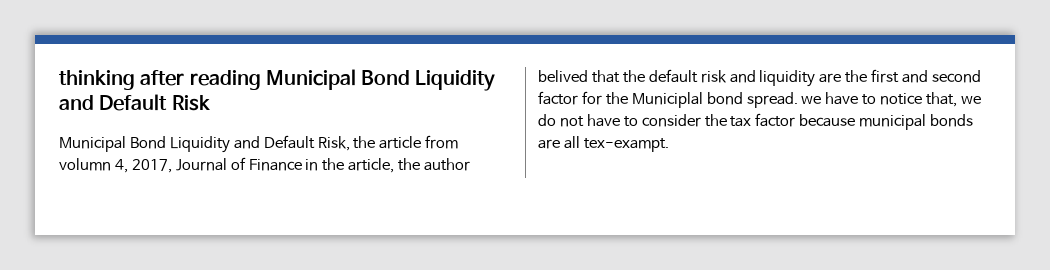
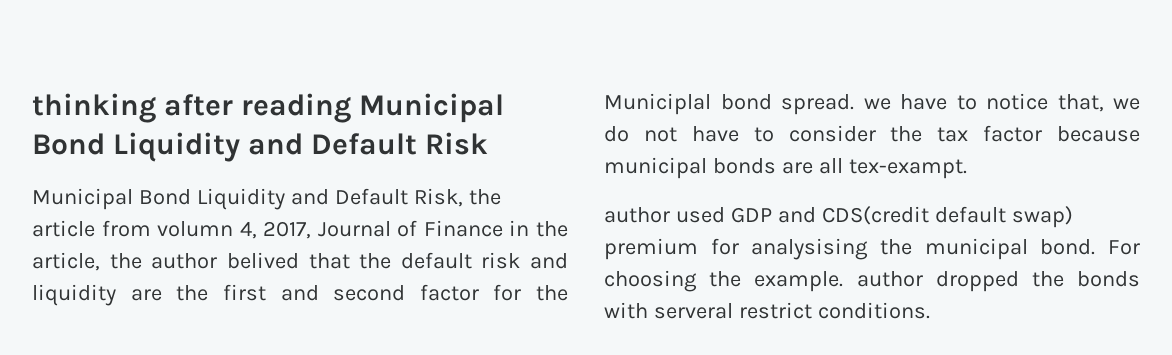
+ author used GDP and CDS(credit default swap) premium for analysising the municipal bond. For choosing the example. author dropped the bonds with serveral restrict conditions.

